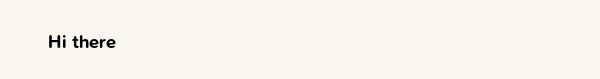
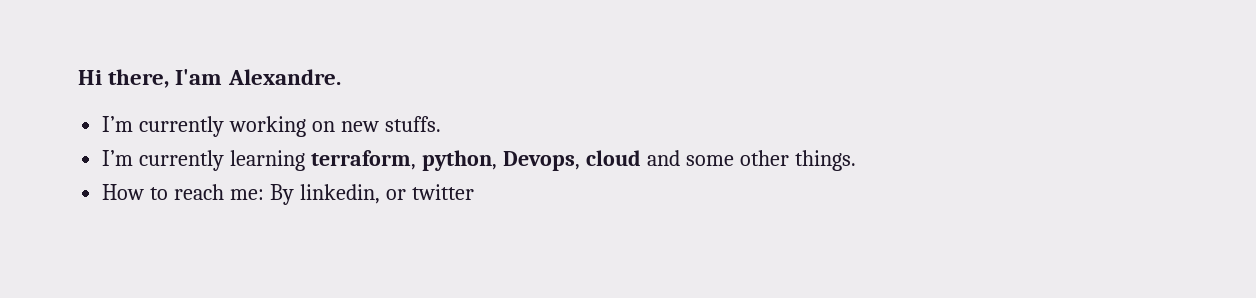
- Hi there
+ Hi there, I'am Alexandre.
+ I’m currently working on new stuffs.
+ I’m currently learning terraform, python, Devops, cloud and some other things.
+ How to reach me: By linkedin, or twitter

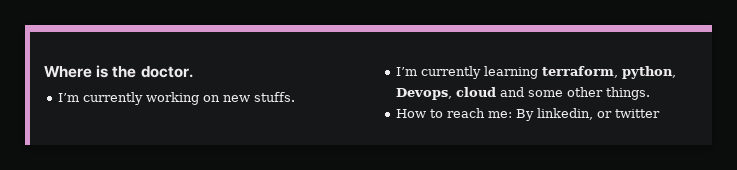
- Hi there, I'am Alexandre.
+ Where is the doctor.

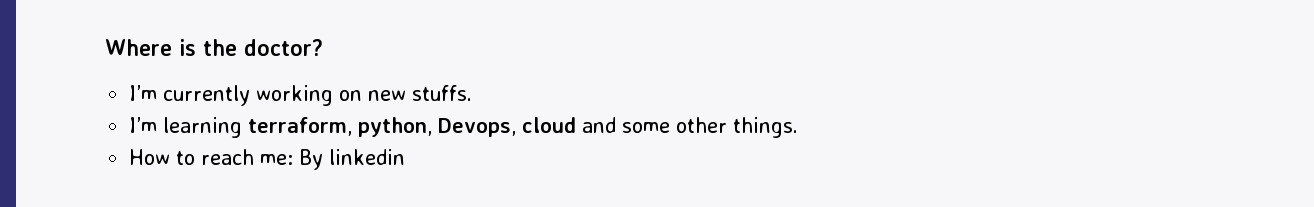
- Where is the doctor.
+ Where is the doctor?
- I’m currently learning terraform, python, Devops, cloud and some other things.
+ I’m learning terraform, python, Devops, cloud and some other things.
- How to reach me: By linkedin, or twitter
+ How to reach me: By linkedin

